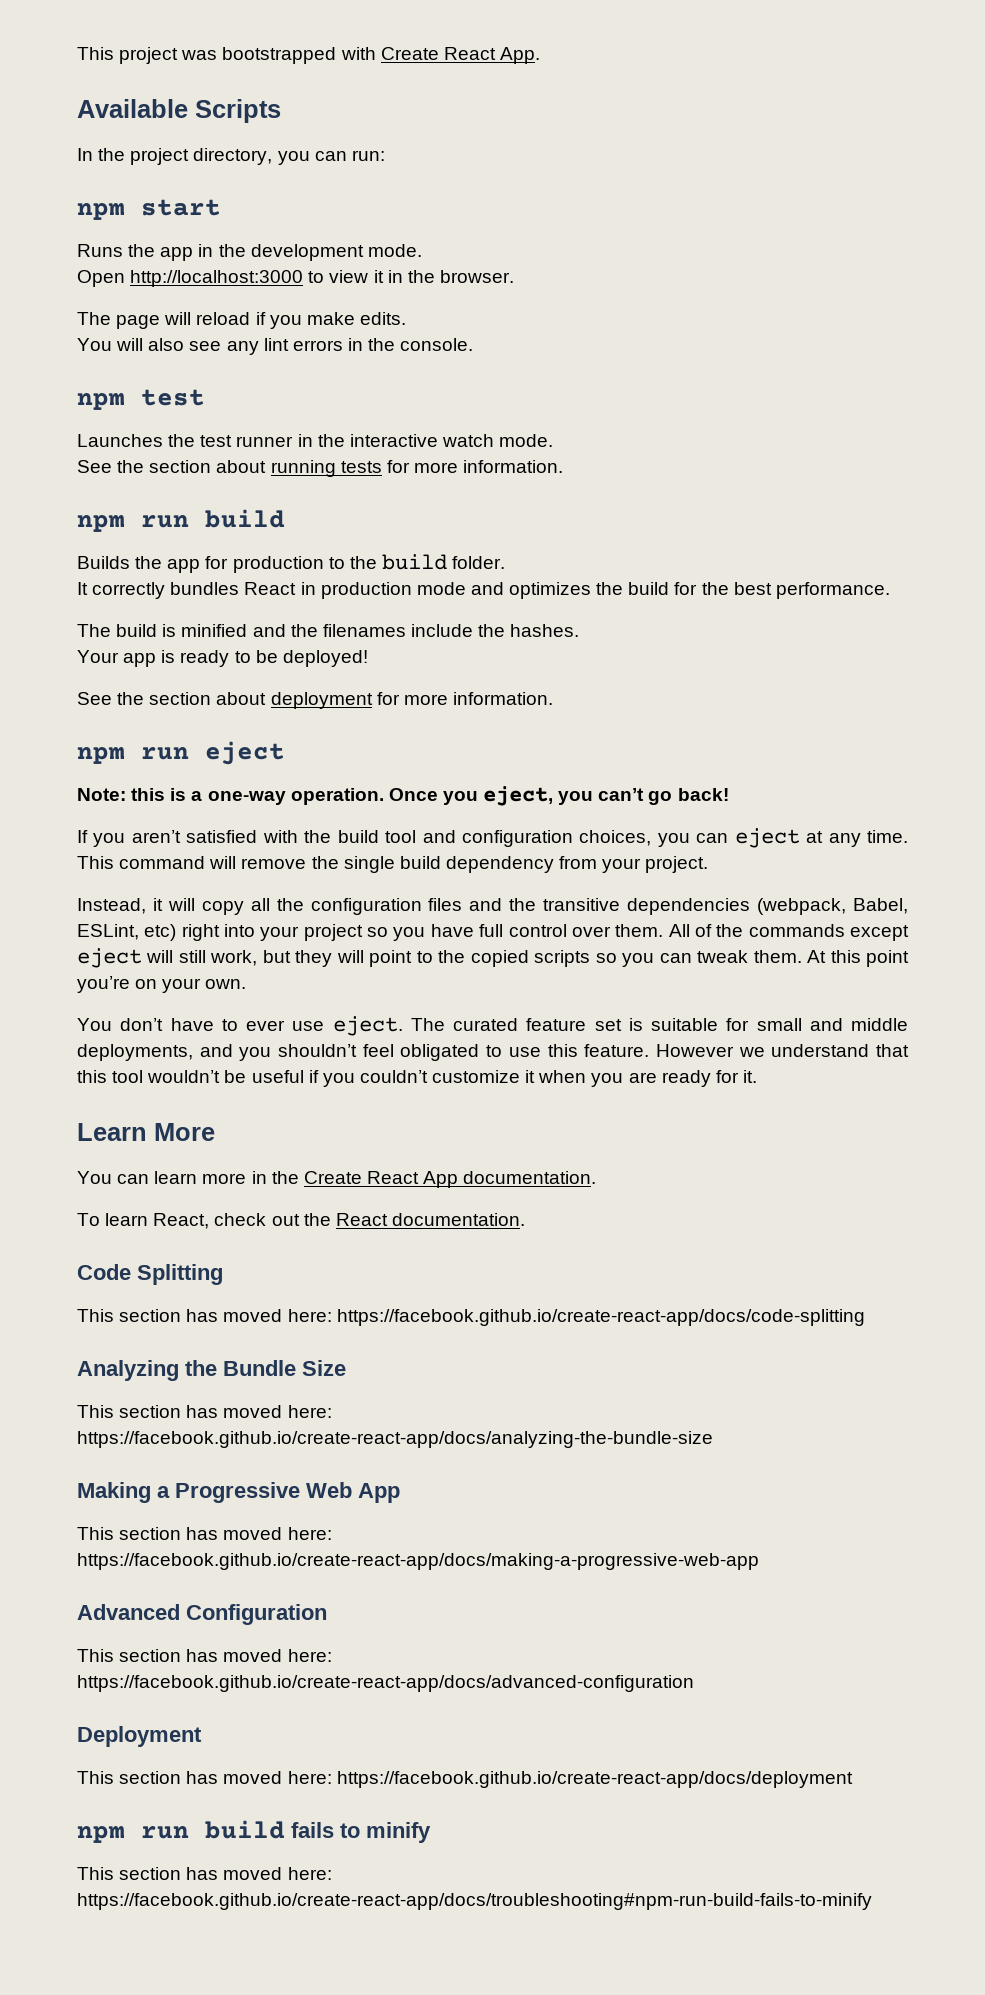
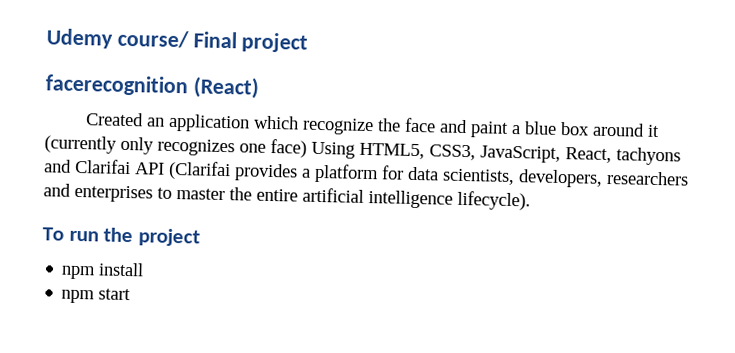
- This project was bootstrapped with Create React App.
- Available Scripts
- In the project directory, you can run:
+ Udemy course/ Final project
+ facerecognition (React)
+ Created an application which recognize the face and paint a blue box around it (currently only recognizes one face) Using HTML5, CSS3, JavaScript, React, tachyons and Clarifai API (Clarifai provides a platform for data scientists, developers, researchers and enterprises to master the entire artificial intelligence lifecycle).
+ To run the project
+ npm install
  npm start
- Runs the app in the development mode.
- Open http://localhost:3000 to view it in the browser.
- The page will reload if you make edits.
- You will also see any lint errors in the console.
- npm test
- Launches the test runner in the interactive watch mode.
- See the section about running tests for more information.
- npm run build
- Builds the app for production to the build folder.
- It correctly bundles React in production mode and optimizes the build for the best performance.
- The build is minified and the filenames include the hashes.
- Your app is ready to be deployed!
- See the section about deployment for more information.
- npm run eject
- Note: this is a one-way operation. Once you eject, you can’t go back!
- If you aren’t satisfied with the build tool and configuration choices, you can eject at any time. This command will remove the single build dependency from your project.
- Instead, it will copy all the configuration files and the transitive dependencies (webpack, Babel, ESLint, etc) right into your project so you have full control over them. All of the commands except eject will still work, but they will point to the copied scripts so you can tweak them. At this point you’re on your own.
- You don’t have to ever use eject. The curated feature set is suitable for small and middle deployments, and you shouldn’t feel obligated to use this feature. However we understand that this tool wouldn’t be useful if you couldn’t customize it when you are ready for it.
- Learn More
- You can learn more in the Create React App documentation.
- To learn React, check out the React documentation.
- Code Splitting
- This section has moved here: https://facebook.github.io/create-react-app/docs/code-splitting
- Analyzing the Bundle Size
- This section has moved here: https://facebook.github.io/create-react-app/docs/analyzing-the-bundle-size
- Making a Progressive Web App
- This section has moved here: https://facebook.github.io/create-react-app/docs/making-a-progressive-web-app
- Advanced Configuration
- This section has moved here: https://facebook.github.io/create-react-app/docs/advanced-configuration
- Deployment
- This section has moved here: https://facebook.github.io/create-react-app/docs/deployment
- npm run build fails to minify
- This section has moved here: https://facebook.github.io/create-react-app/docs/troubleshooting#npm-run-build-fails-to-minify

